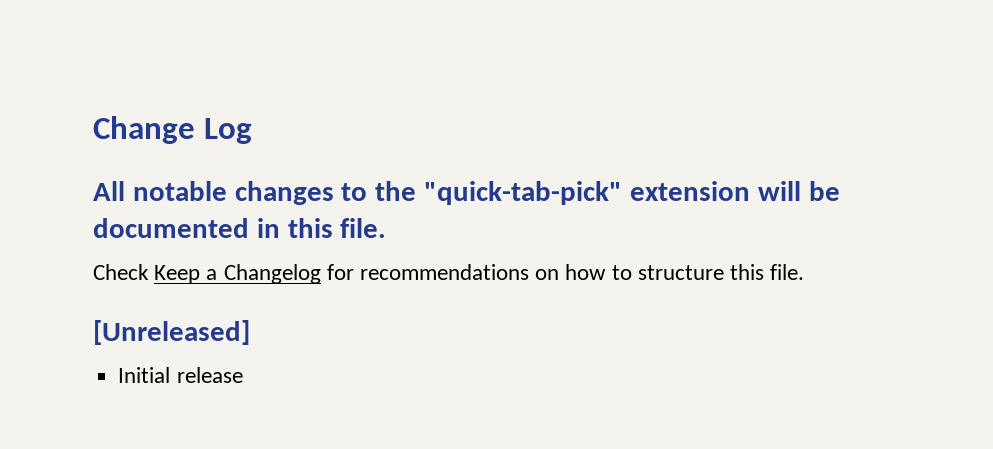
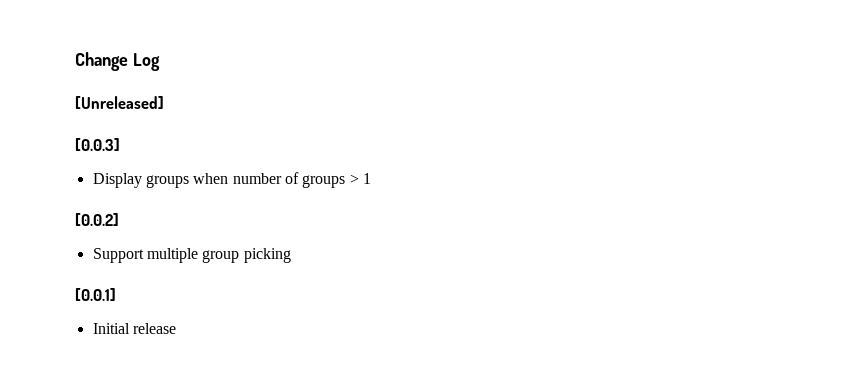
- All notable changes to the "quick-tab-pick" extension will be documented in this file.
- Check Keep a Changelog for recommendations on how to structure this file.
  [Unreleased]
+ [0.0.3]
+ Display groups when number of groups > 1
+ [0.0.2]
+ Support multiple group picking
+ [0.0.1]

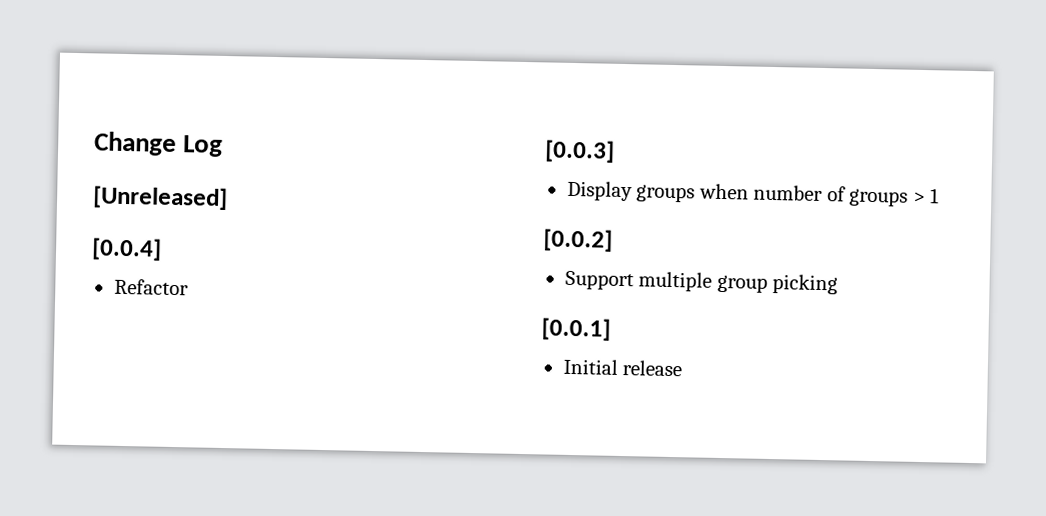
+ [0.0.4]
+ Refactor

